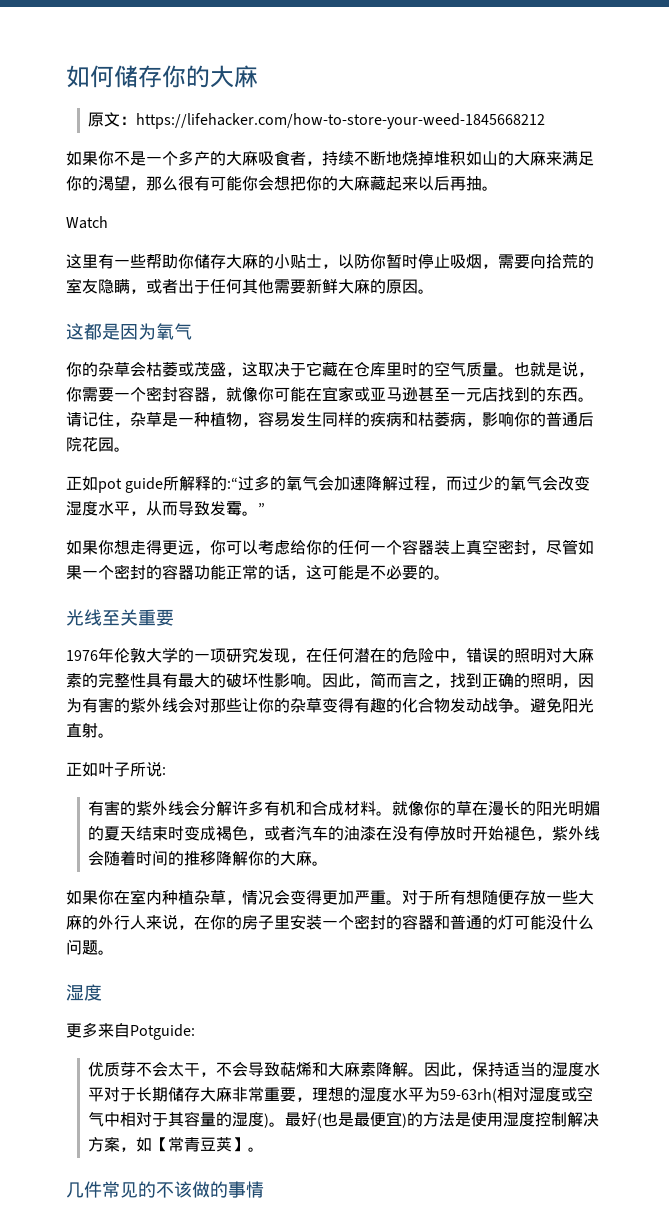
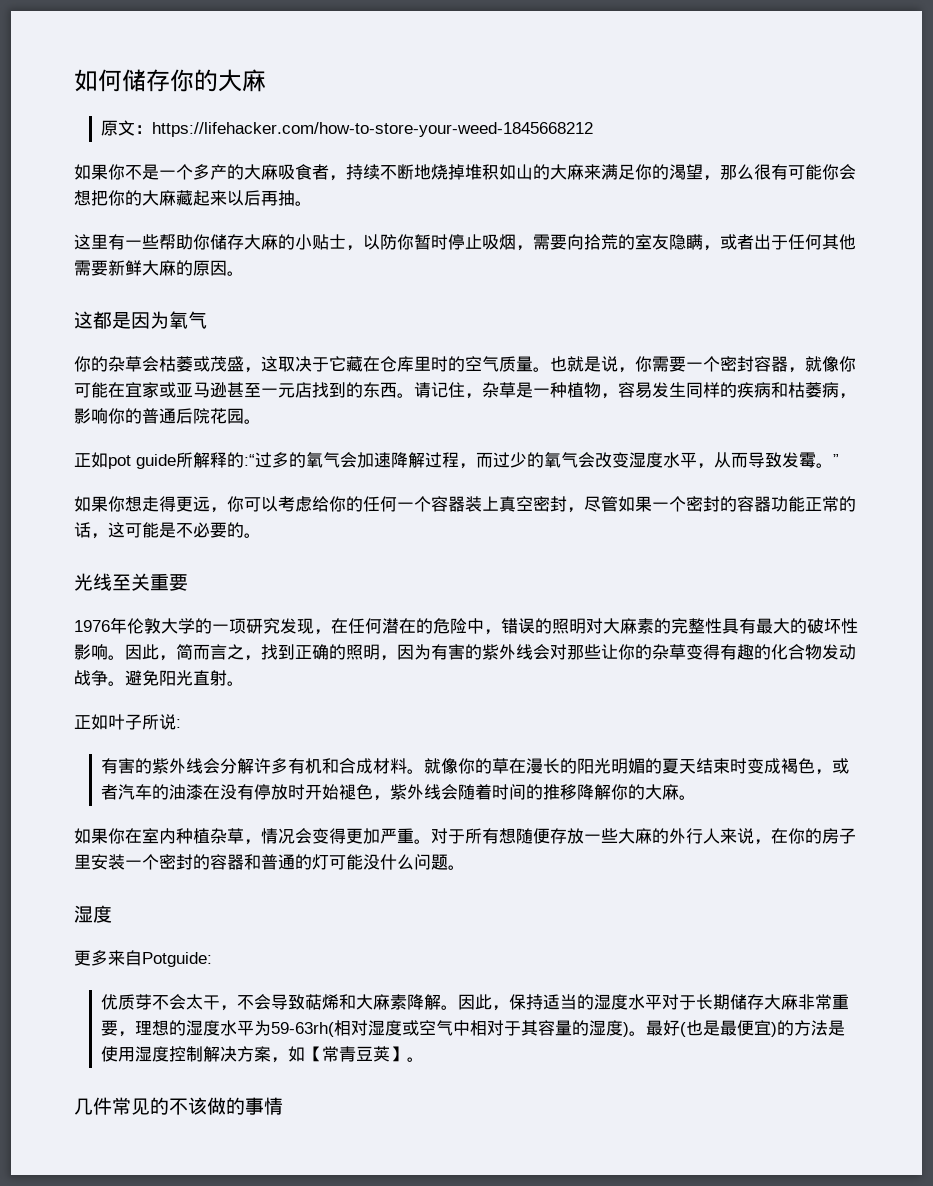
- Watch

